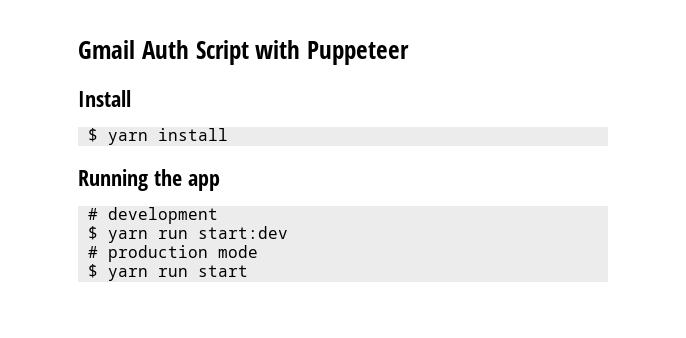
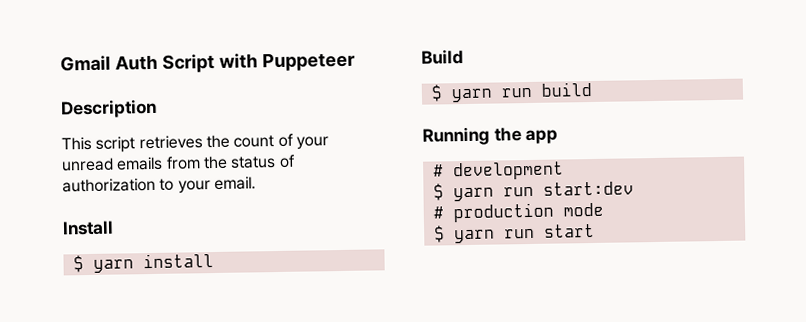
+ Description
+ This script retrieves the count of your unread emails from the status of authorization to your email.
+ Build
+ $ yarn run build

